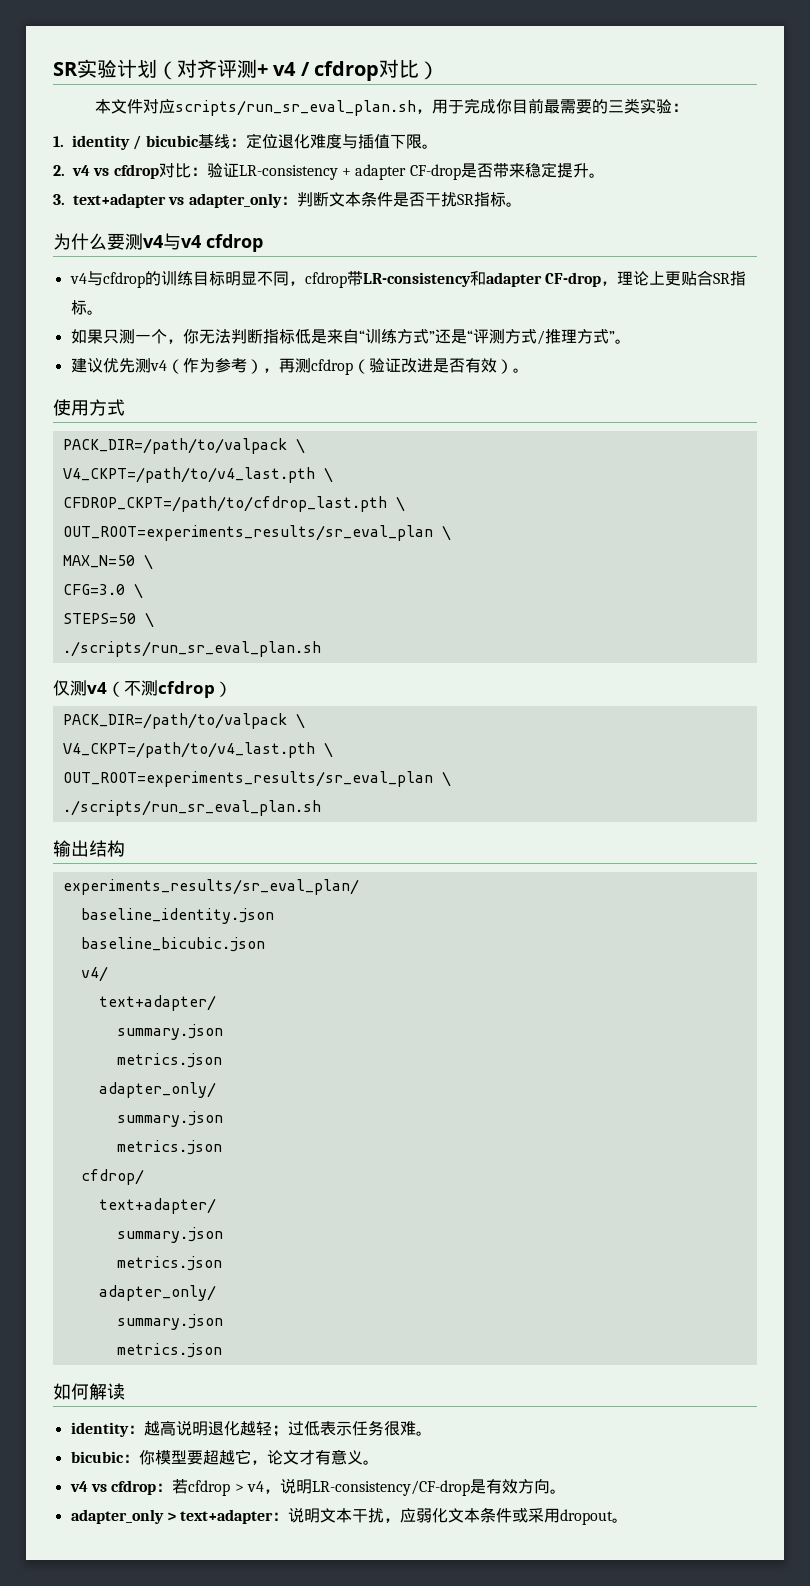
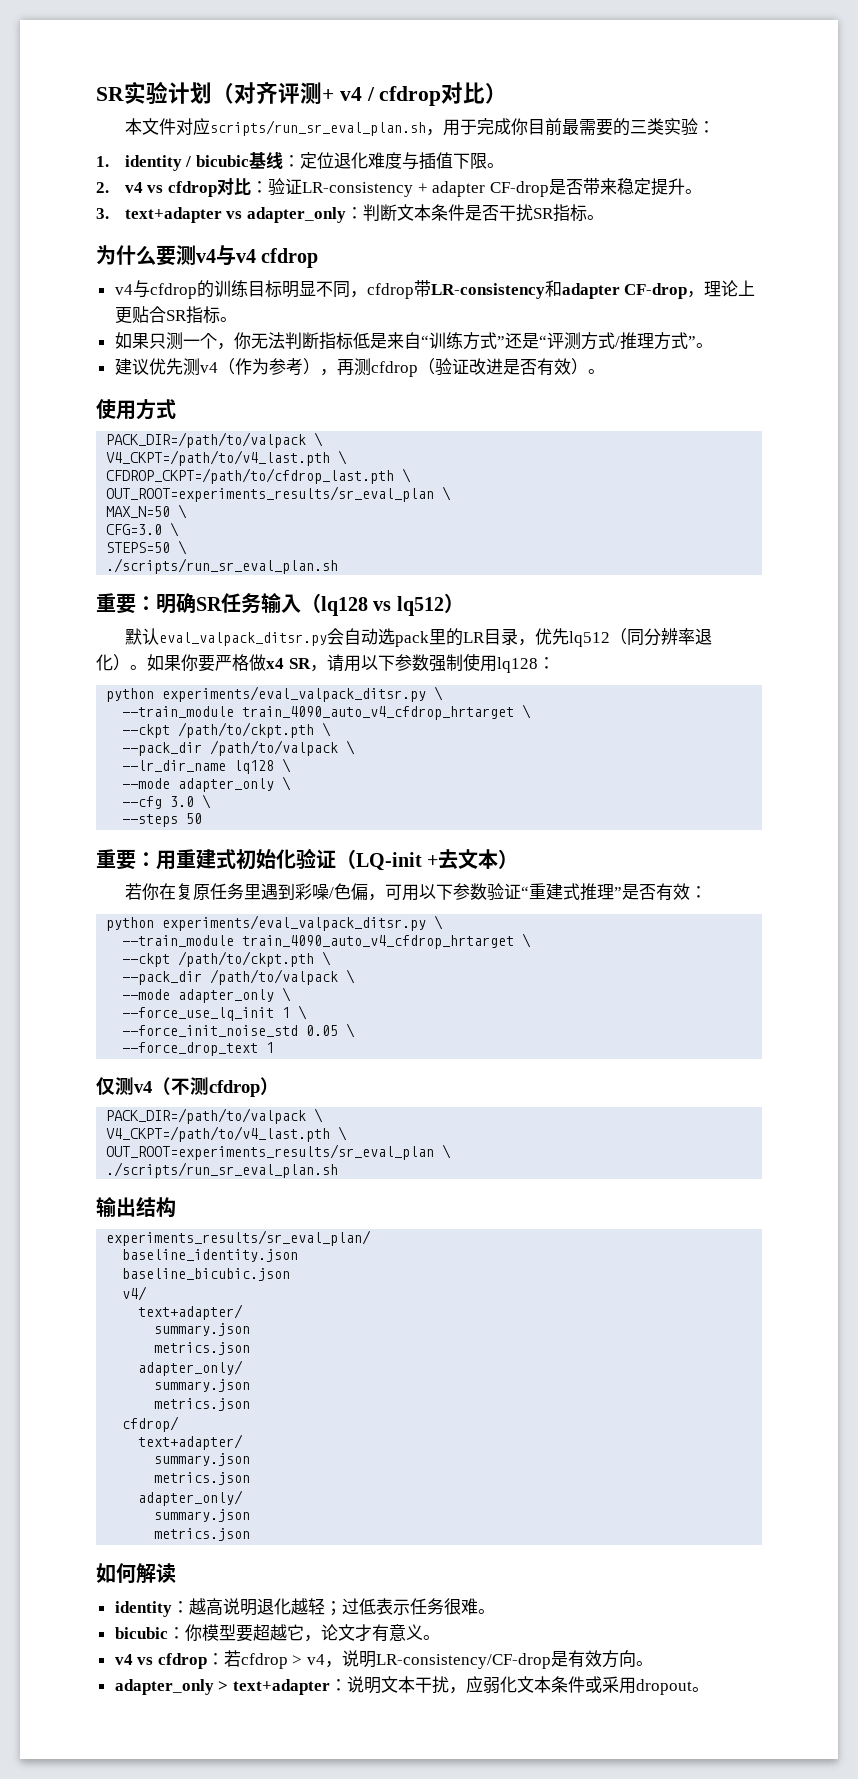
+ 重要：明确SR任务输入（lq128 vs lq512）
+ 默认eval_valpack_ditsr.py会自动选pack里的LR目录，优先lq512（同分辨率退化）。如果你要严格做x4 SR，请用以下参数强制使用lq128：
+ python experiments/eval_valpack_ditsr.py \
+ --train_module train_4090_auto_v4_cfdrop_hrtarget \
+ --ckpt /path/to/ckpt.pth \
+ --pack_dir /path/to/valpack \
+ --lr_dir_name lq128 \
+ --mode adapter_only \
+ --cfg 3.0 \
+ --steps 50
+ 重要：用重建式初始化验证（LQ-init +去文本）
+ 若你在复原任务里遇到彩噪/色偏，可用以下参数验证“重建式推理”是否有效：
+ python experiments/eval_valpack_ditsr.py \
+ --train_module train_4090_auto_v4_cfdrop_hrtarget \
+ --ckpt /path/to/ckpt.pth \
+ --pack_dir /path/to/valpack \
+ --mode adapter_only \
+ --force_use_lq_init 1 \
+ --force_init_noise_std 0.05 \
+ --force_drop_text 1

